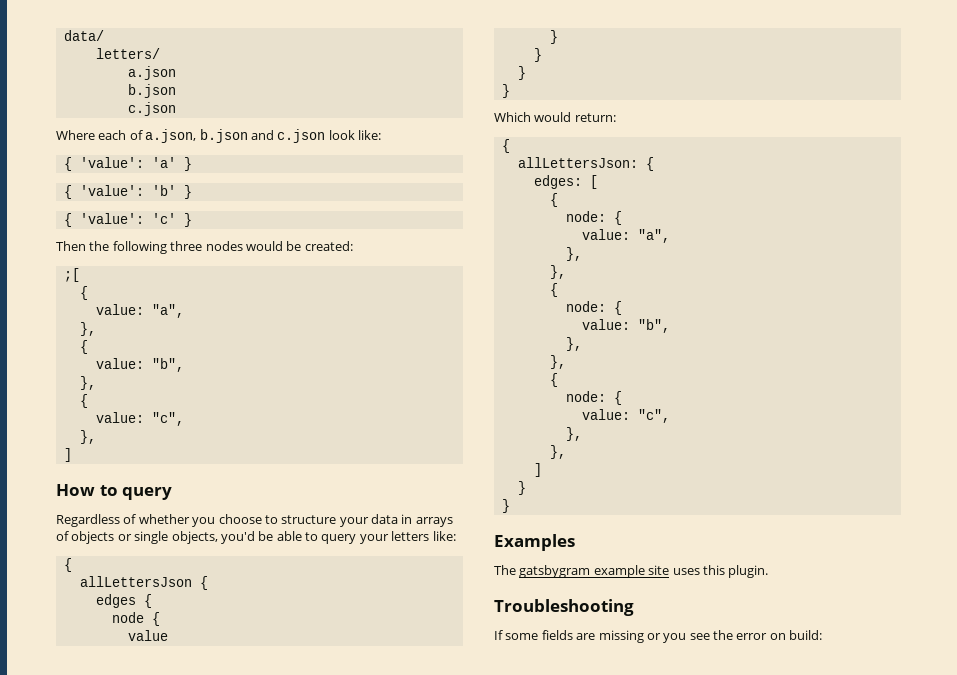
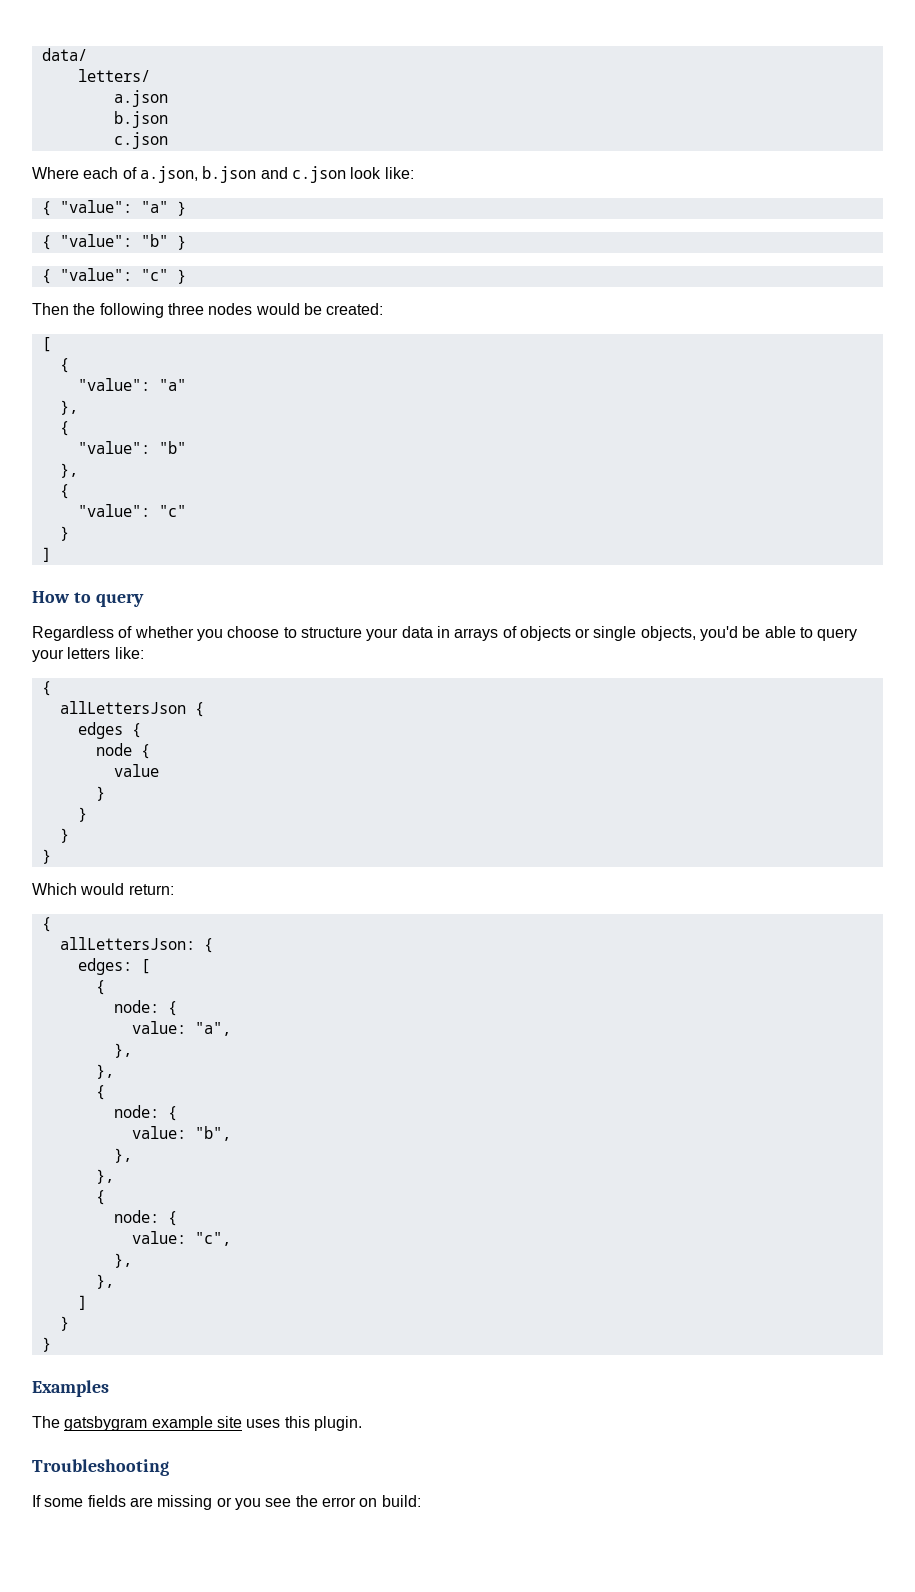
- { 'value': 'a' }
- { 'value': 'b' }
- { 'value': 'c' }
+ { "value": "a" }
+ { "value": "b" }
+ { "value": "c" }
  Then the following three nodes would be created:
- ;[
+ [
  {
- value: "a",
+ "value": "a"
  },
  {
- value: "b",
+ "value": "b"
  },
  {
- value: "c",
- },
+ "value": "c"
+ }

